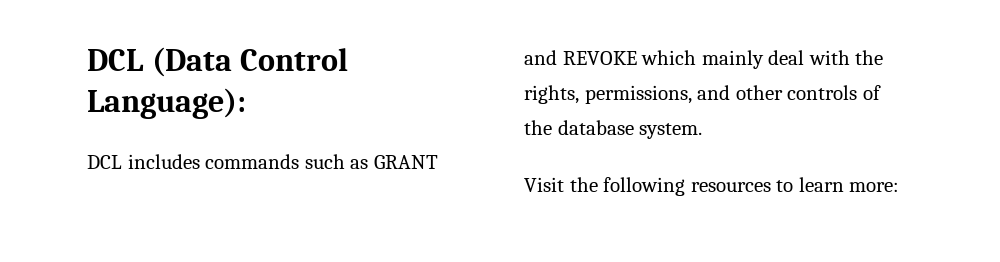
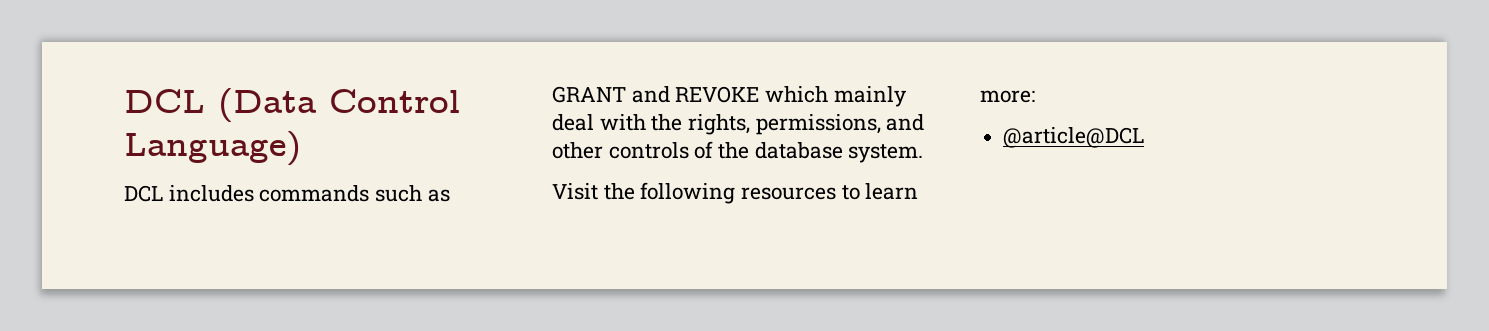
- DCL (Data Control Language):
+ DCL (Data Control Language)
+ @article@DCL

